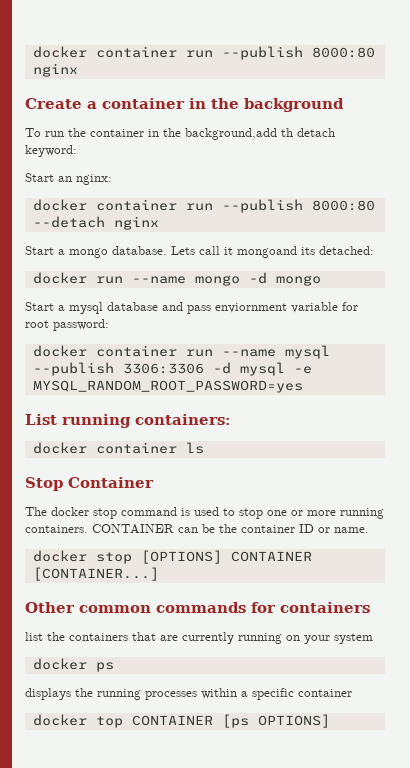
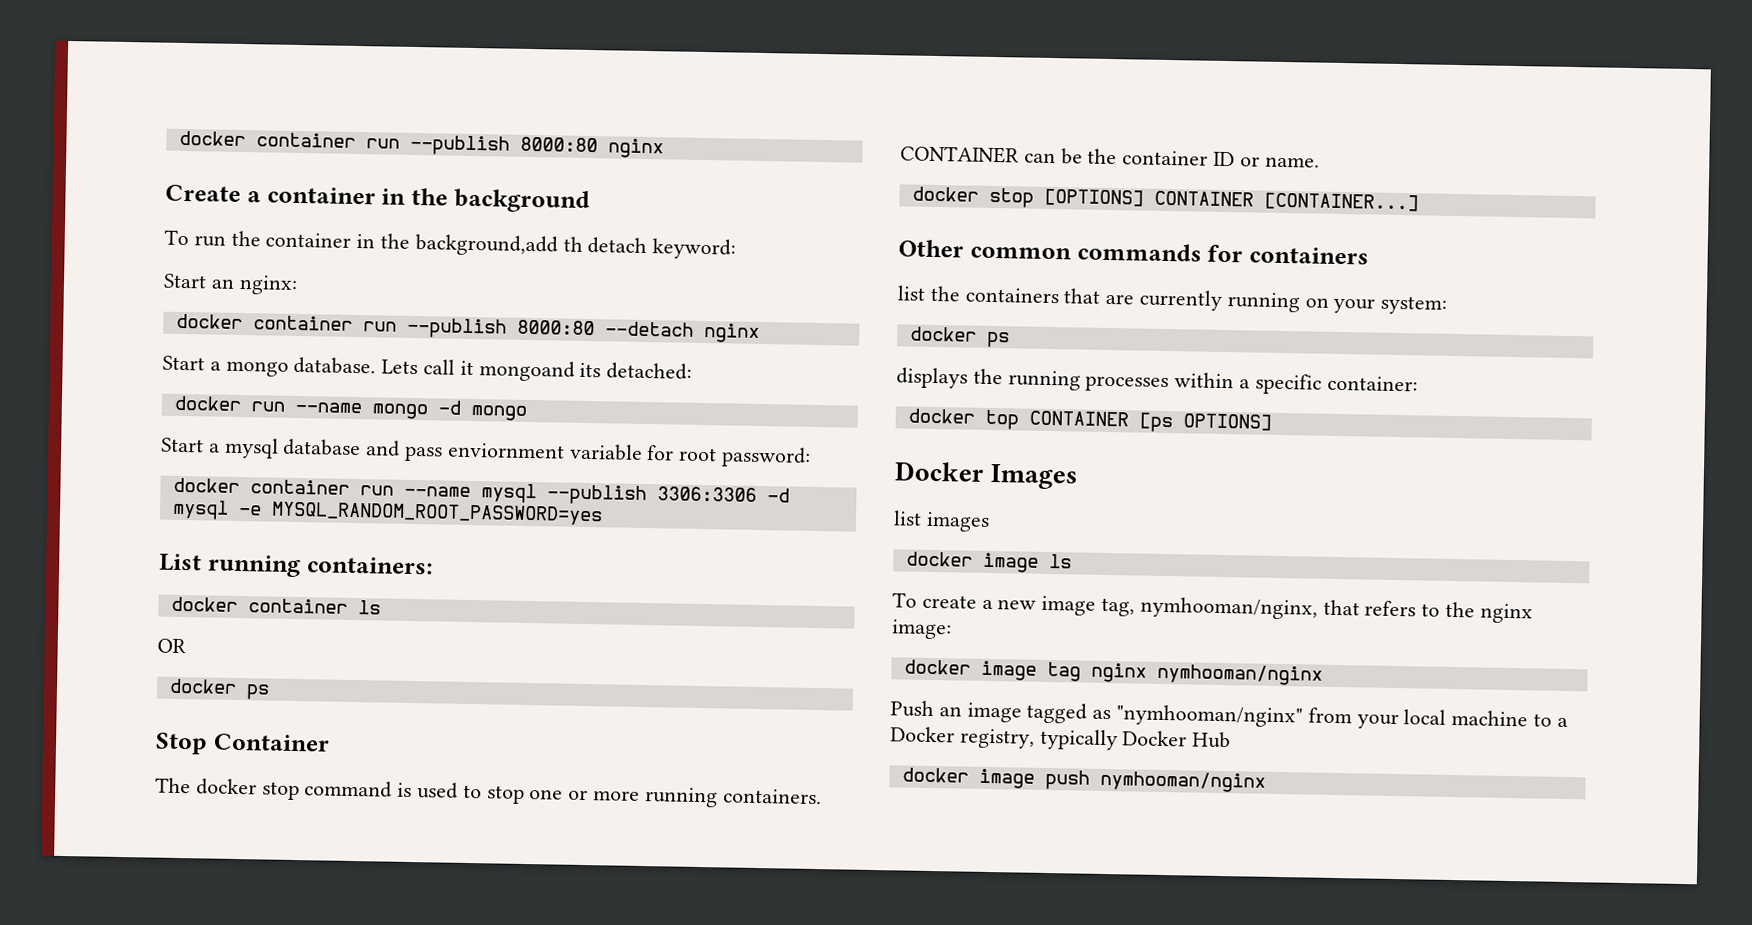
+ OR
+ docker ps
- list the containers that are currently running on your system
+ list the containers that are currently running on your system:
- displays the running processes within a specific container
+ displays the running processes within a specific container:
+ Docker Images
+ list images
+ docker image ls
+ To create a new image tag, nymhooman/nginx, that refers to the nginx image:
+ docker image tag nginx nymhooman/nginx
+ Push an image tagged as "nymhooman/nginx" from your local machine to a Docker registry, typically Docker Hub
+ docker image push nymhooman/nginx

